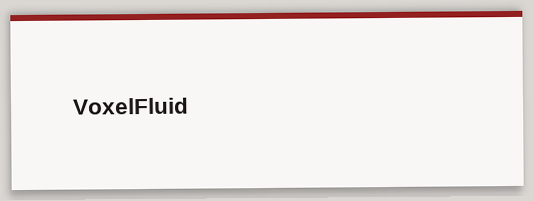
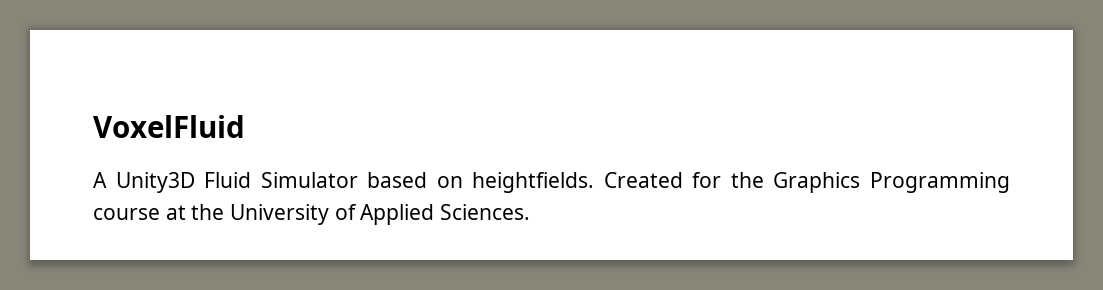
+ A Unity3D Fluid Simulator based on heightfields. Created for the Graphics Programming course at the University of Applied Sciences.

